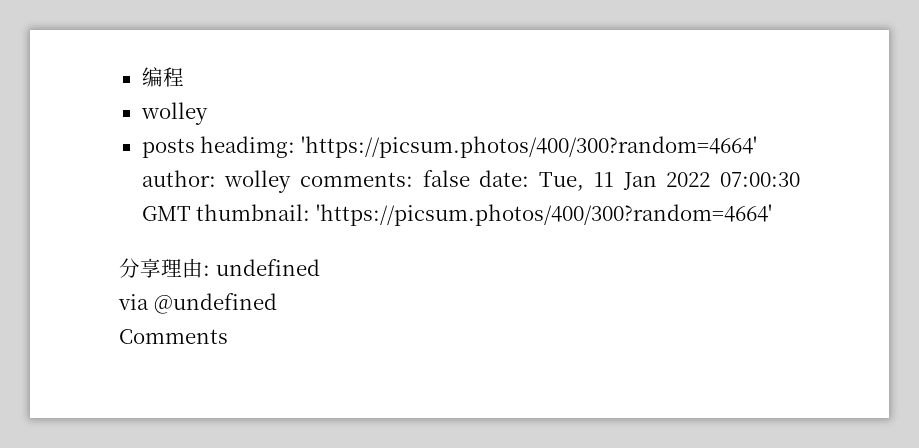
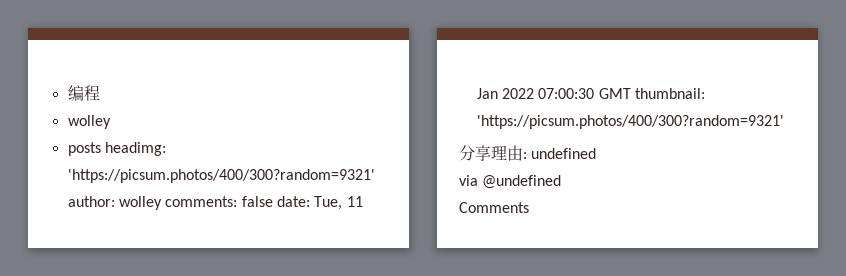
- posts headimg: 'https://picsum.photos/400/300?random=4664' author: wolley comments: false date: Tue, 11 Jan 2022 07:00:30 GMT thumbnail: 'https://picsum.photos/400/300?random=4664'
+ posts headimg: 'https://picsum.photos/400/300?random=9321' author: wolley comments: false date: Tue, 11 Jan 2022 07:00:30 GMT thumbnail: 'https://picsum.photos/400/300?random=9321'

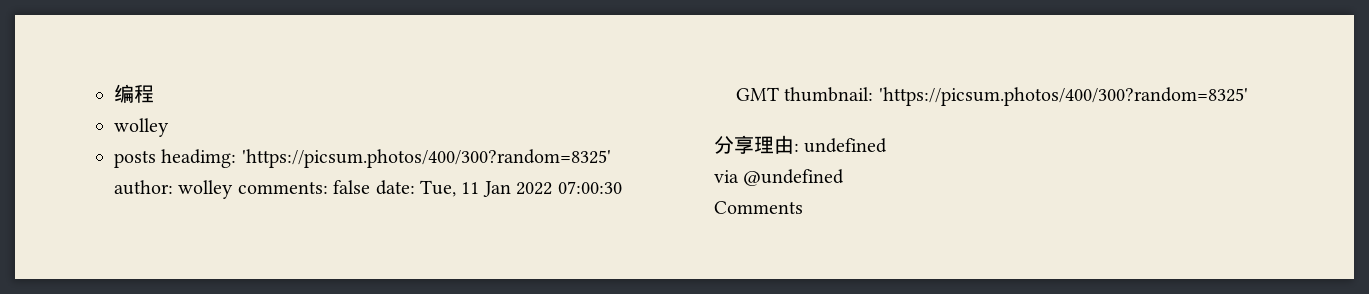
- posts headimg: 'https://picsum.photos/400/300?random=9321' author: wolley comments: false date: Tue, 11 Jan 2022 07:00:30 GMT thumbnail: 'https://picsum.photos/400/300?random=9321'
+ posts headimg: 'https://picsum.photos/400/300?random=8325' author: wolley comments: false date: Tue, 11 Jan 2022 07:00:30 GMT thumbnail: 'https://picsum.photos/400/300?random=8325'

